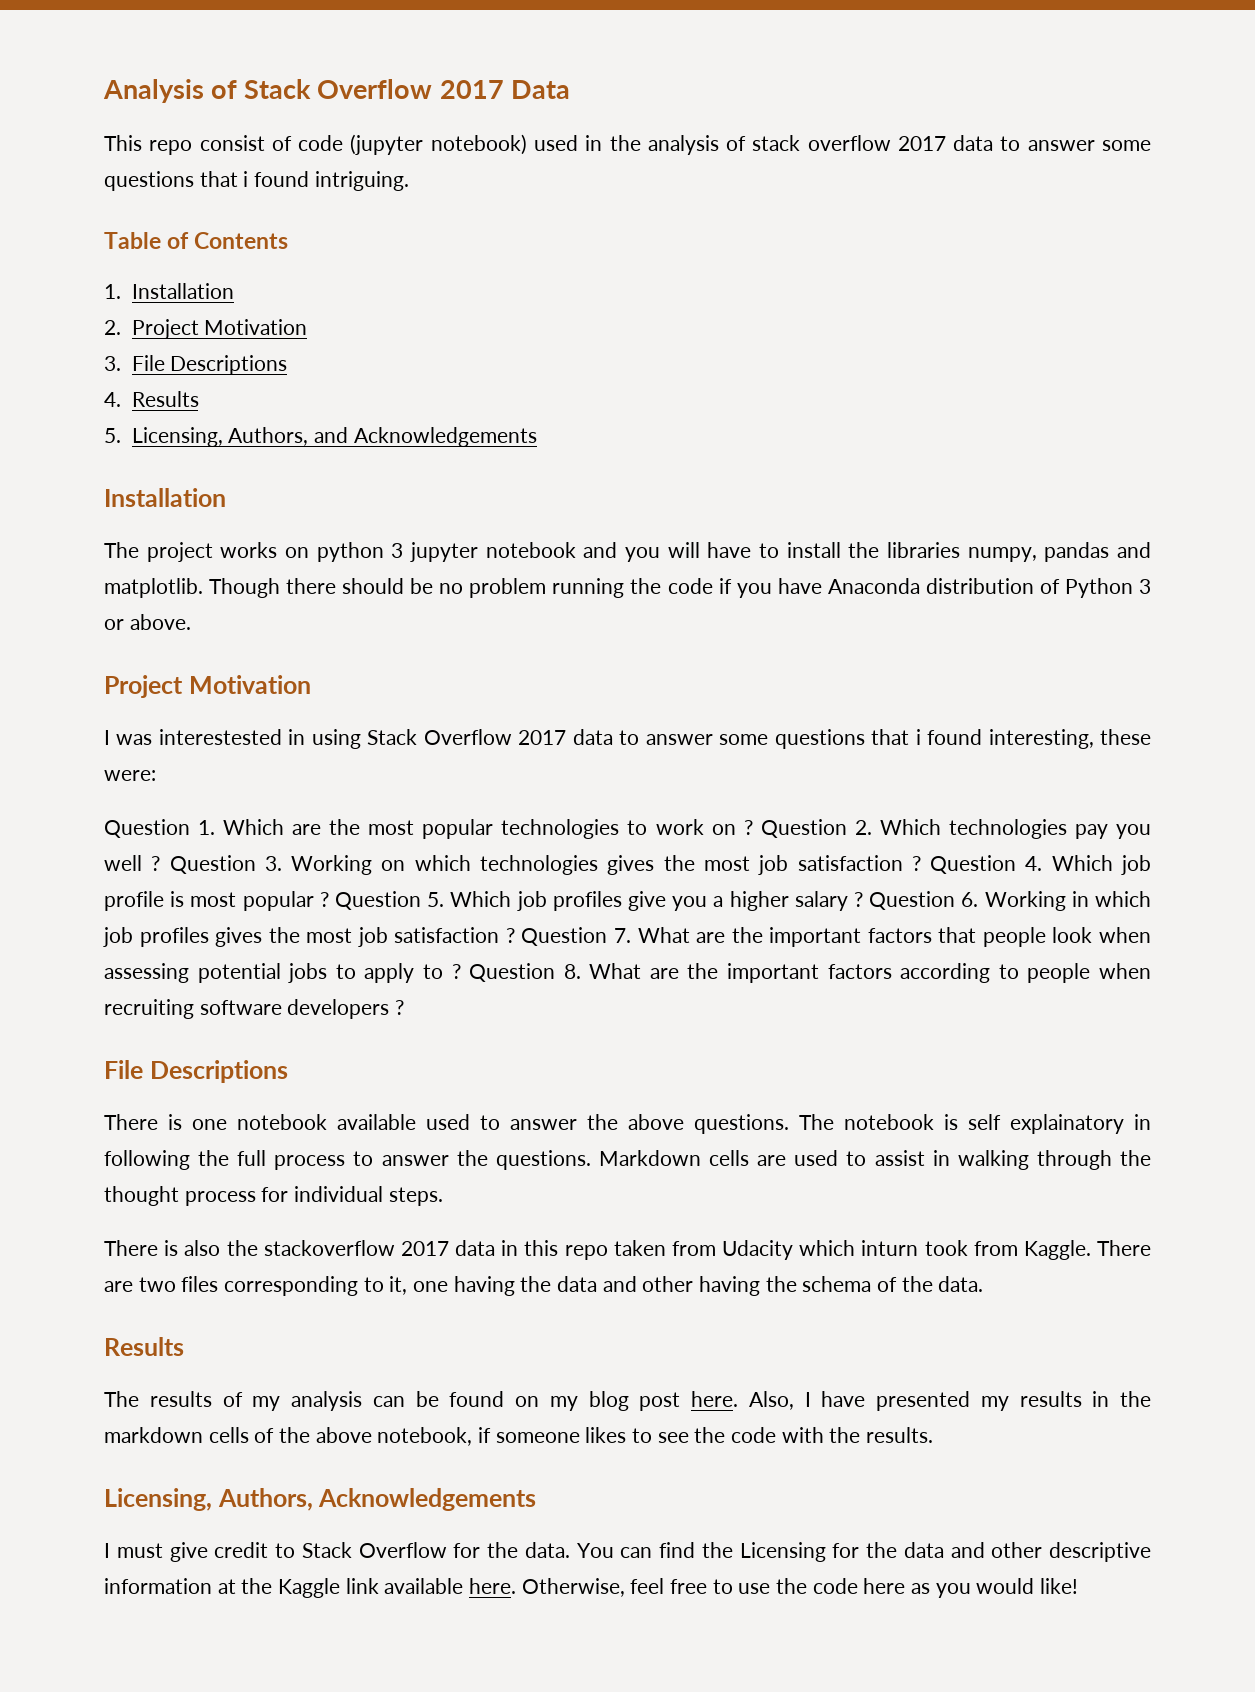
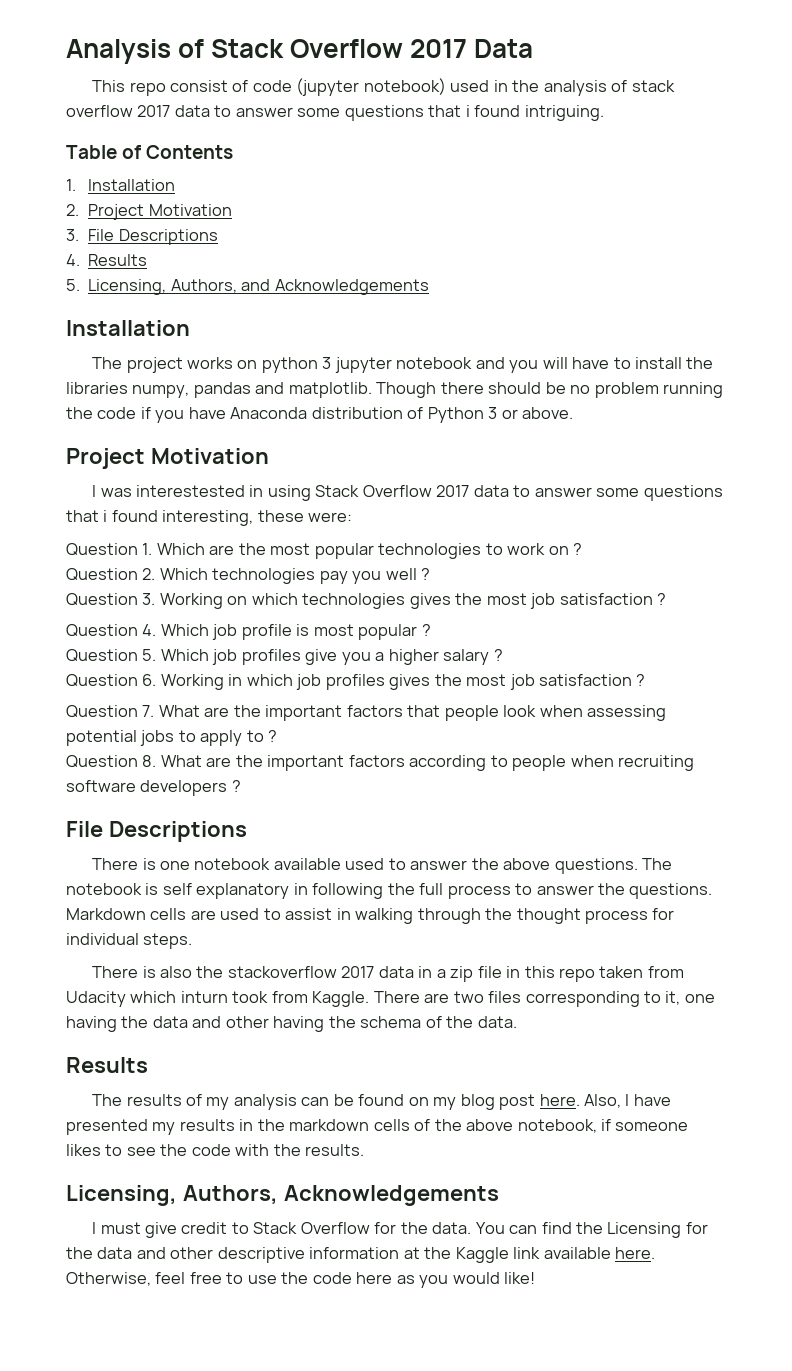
- Question 1. Which are the most popular technologies to work on ? Question 2. Which technologies pay you well ? Question 3. Working on which technologies gives the most job satisfaction ? Question 4. Which job profile is most popular ? Question 5. Which job profiles give you a higher salary ? Question 6. Working in which job profiles gives the most job satisfaction ? Question 7. What are the important factors that people look when assessing potential jobs to apply to ? Question 8. What are the important factors according to people when recruiting software developers ?
+ Question 1. Which are the most popular technologies to work on ?
+ Question 2. Which technologies pay you well ?
+ Question 3. Working on which technologies gives the most job satisfaction ?
+ Question 4. Which job profile is most popular ?
+ Question 5. Which job profiles give you a higher salary ?
+ Question 6. Working in which job profiles gives the most job satisfaction ?
+ Question 7. What are the important factors that people look when assessing potential jobs to apply to ?
+ Question 8. What are the important factors according to people when recruiting software developers ?
- The notebook is self explainatory in following the full process to answer the questions.
+ The notebook is self explanatory in following the full process to answer the questions.
- There is also the stackoverflow 2017 data in this repo taken from Udacity which inturn took from Kaggle.
+ There is also the stackoverflow 2017 data in a zip file in this repo taken from Udacity which inturn took from Kaggle.

